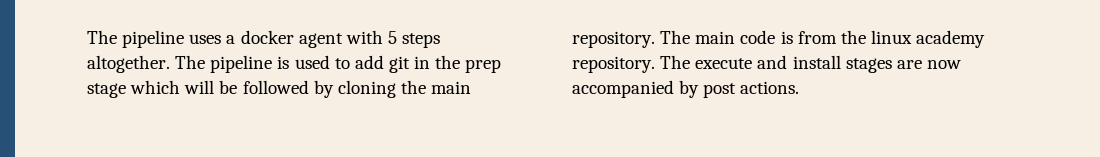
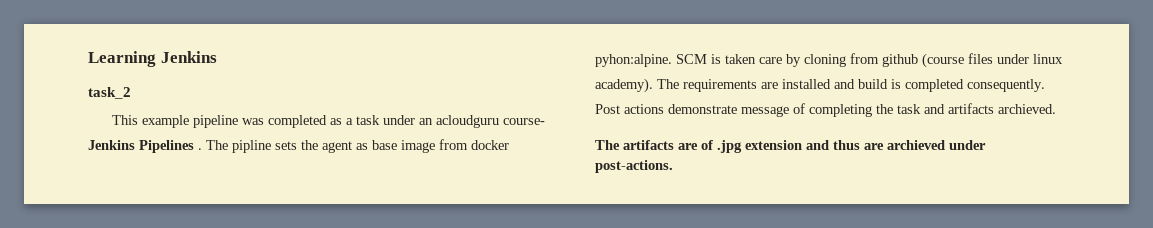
- The pipeline uses a docker agent with 5 steps altogether. The pipeline is used to add git in the prep stage which will be followed by cloning the main repository. The main code is from the linux academy repository. The execute and install stages are now accompanied by post actions.
+ Learning Jenkins
+ task_2
+ This example pipeline was completed as a task under an acloudguru course- Jenkins Pipelines . The pipline sets the agent as base image from docker pyhon:alpine. SCM is taken care by cloning from github (course files under linux academy). The requirements are installed and build is completed consequently. Post actions demonstrate message of completing the task and artifacts archieved.
+ The artifacts are of .jpg extension and thus are archieved under post-actions.

